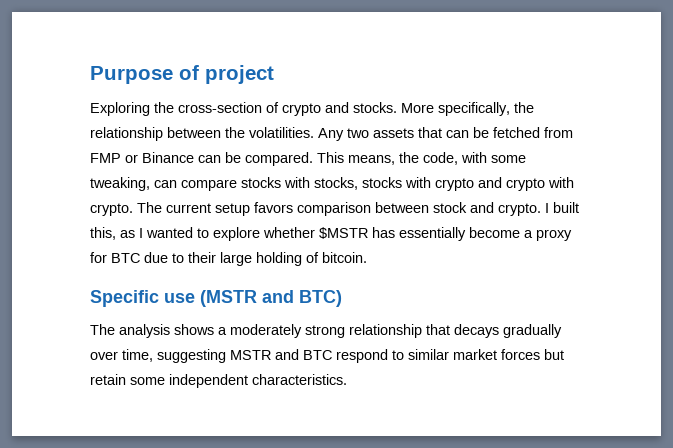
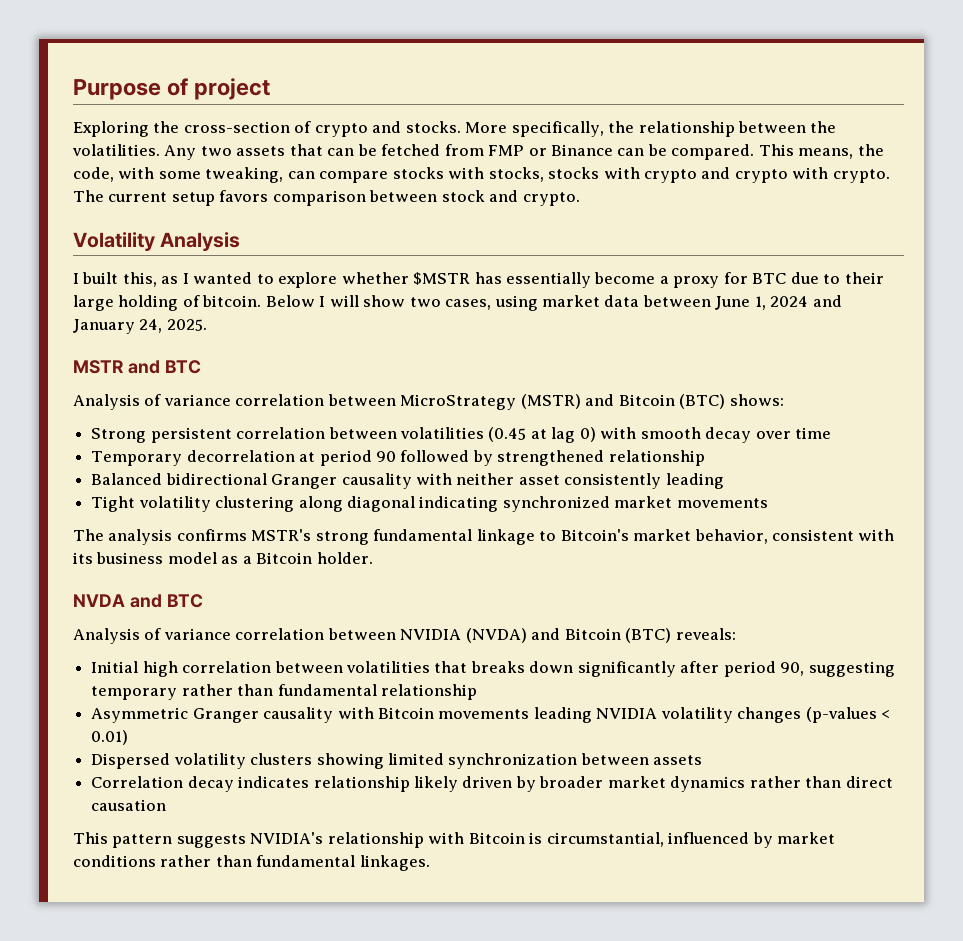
- The current setup favors comparison between stock and crypto. I built this, as I wanted to explore whether $MSTR has essentially become a proxy for BTC due to their large holding of bitcoin.
- Specific use (MSTR and BTC)
- The analysis shows a moderately strong relationship that decays gradually over time, suggesting MSTR and BTC respond to similar market forces but retain some independent characteristics.
+ The current setup favors comparison between stock and crypto.
+ Volatility Analysis
+ I built this, as I wanted to explore whether $MSTR has essentially become a proxy for BTC due to their large holding of bitcoin. Below I will show two cases, using market data between June 1, 2024 and January 24, 2025.
+ MSTR and BTC
+ Analysis of variance correlation between MicroStrategy (MSTR) and Bitcoin (BTC) shows:
+ Strong persistent correlation between volatilities (0.45 at lag 0) with smooth decay over time
+ Temporary decorrelation at period 90 followed by strengthened relationship
+ Balanced bidirectional Granger causality with neither asset consistently leading
+ Tight volatility clustering along diagonal indicating synchronized market movements
+ The analysis confirms MSTR's strong fundamental linkage to Bitcoin's market behavior, consistent with its business model as a Bitcoin holder.
+ NVDA and BTC
+ Analysis of variance correlation between NVIDIA (NVDA) and Bitcoin (BTC) reveals:
+ Initial high correlation between volatilities that breaks down significantly after period 90, suggesting temporary rather than fundamental relationship
+ Asymmetric Granger causality with Bitcoin movements leading NVIDIA volatility changes (p-values < 0.01)
+ Dispersed volatility clusters showing limited synchronization between assets
+ Correlation decay indicates relationship likely driven by broader market dynamics rather than direct causation
+ This pattern suggests NVIDIA's relationship with Bitcoin is circumstantial, influenced by market conditions rather than fundamental linkages.

